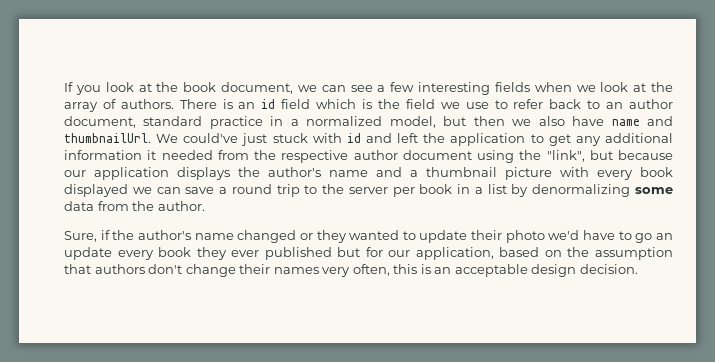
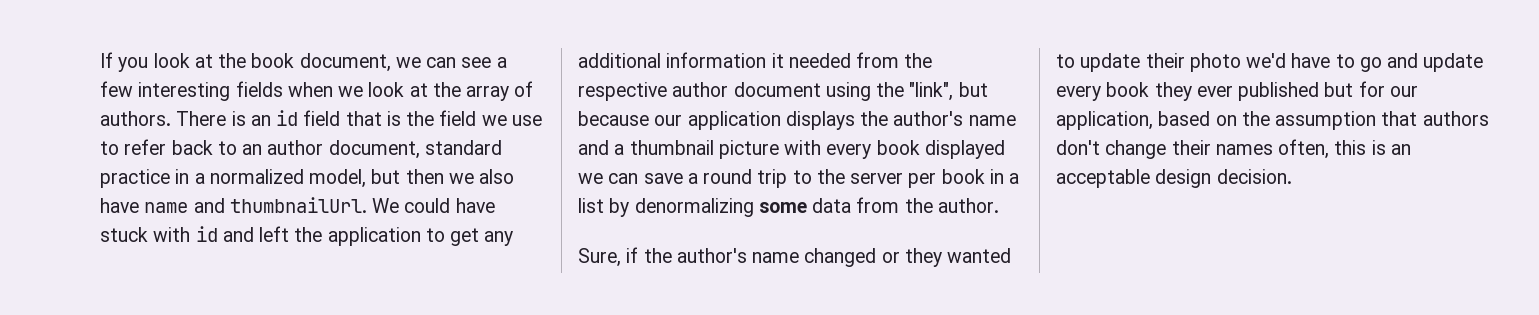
- There is an id field which is the field we use to refer back to an author document, standard practice in a normalized model, but then we also have name and thumbnailUrl.
+ There is an id field that is the field we use to refer back to an author document, standard practice in a normalized model, but then we also have name and thumbnailUrl.
- We could've just stuck with id and left the application to get any additional information it needed from the respective author document using the "link", but because our application displays the author's name and a thumbnail picture with every book displayed we can save a round trip to the server per book in a list by denormalizing some data from the author.
+ We could have stuck with id and left the application to get any additional information it needed from the respective author document using the "link", but because our application displays the author's name and a thumbnail picture with every book displayed we can save a round trip to the server per book in a list by denormalizing some data from the author.
- Sure, if the author's name changed or they wanted to update their photo we'd have to go an update every book they ever published but for our application, based on the assumption that authors don't change their names very often, this is an acceptable design decision.
+ Sure, if the author's name changed or they wanted to update their photo we'd have to go and update every book they ever published but for our application, based on the assumption that authors don't change their names often, this is an acceptable design decision.

